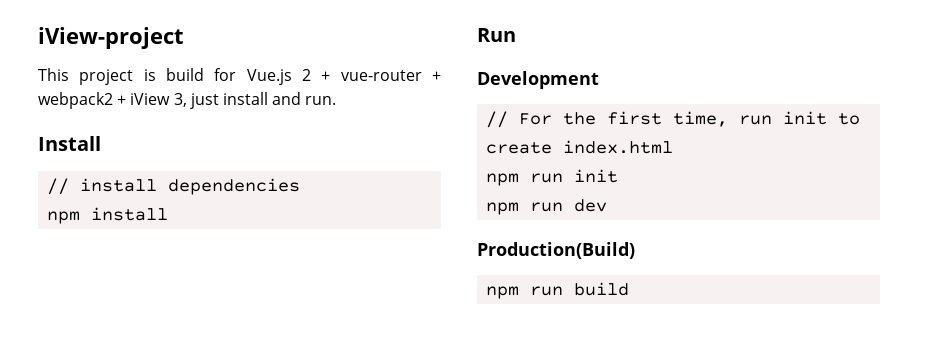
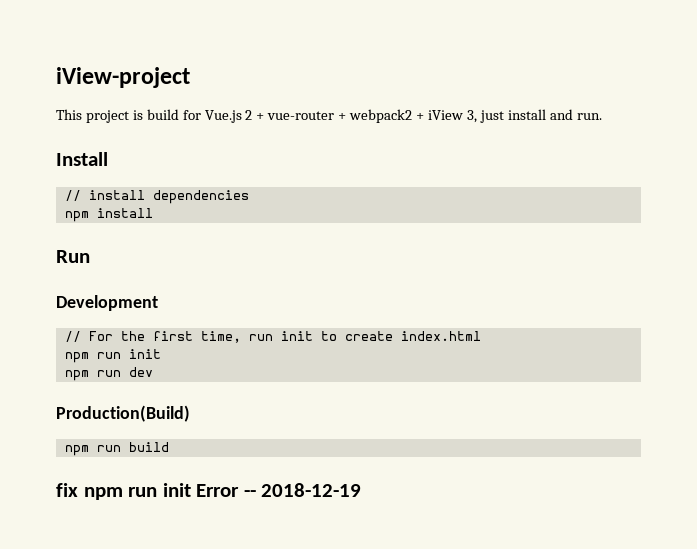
+ fix npm run init Error -- 2018-12-19

